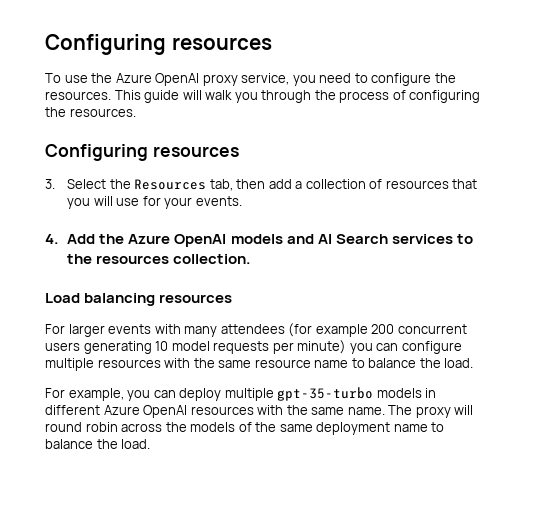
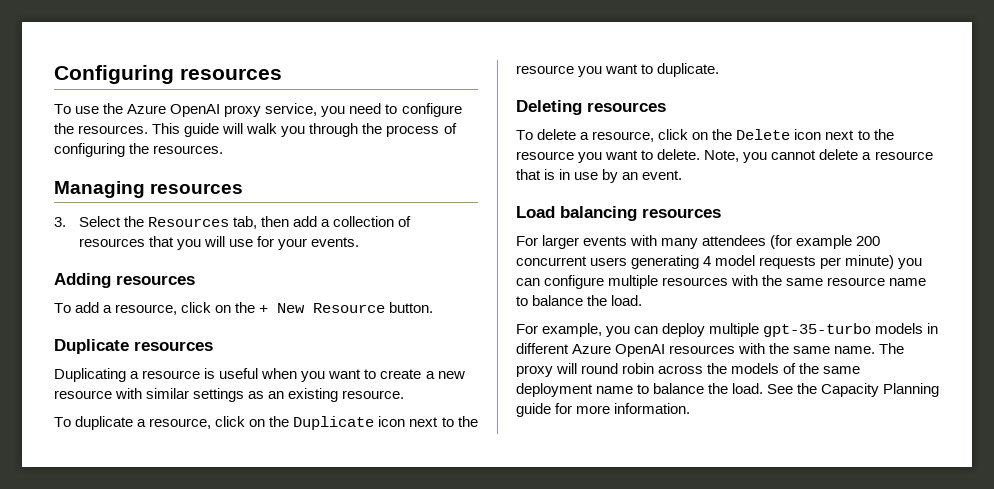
  This guide will walk you through the process of configuring the resources.
- Configuring resources
+ Managing resources
- 4. Add the Azure OpenAI models and AI Search services to the resources collection.
+ Adding resources
+ To add a resource, click on the + New Resource button.
+ Duplicate resources
+ Duplicating a resource is useful when you want to create a new resource with similar settings as an existing resource.
+ To duplicate a resource, click on the Duplicate icon next to the resource you want to duplicate.
+ Deleting resources
+ To delete a resource, click on the Delete icon next to the resource you want to delete. Note, you cannot delete a resource that is in use by an event.
- For larger events with many attendees (for example 200 concurrent users generating 10 model requests per minute) you can configure multiple resources with the same resource name to balance the load.
+ For larger events with many attendees (for example 200 concurrent users generating 4 model requests per minute) you can configure multiple resources with the same resource name to balance the load.
+ See the Capacity Planning guide for more information.

